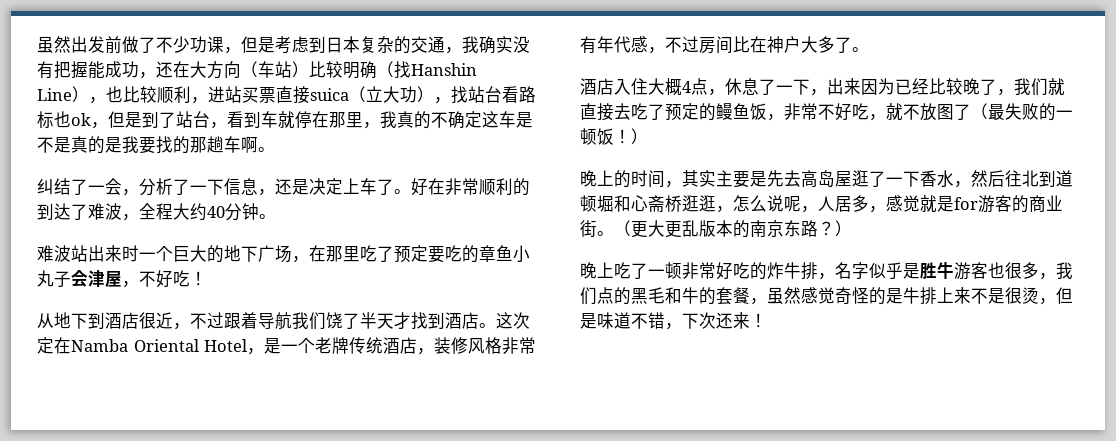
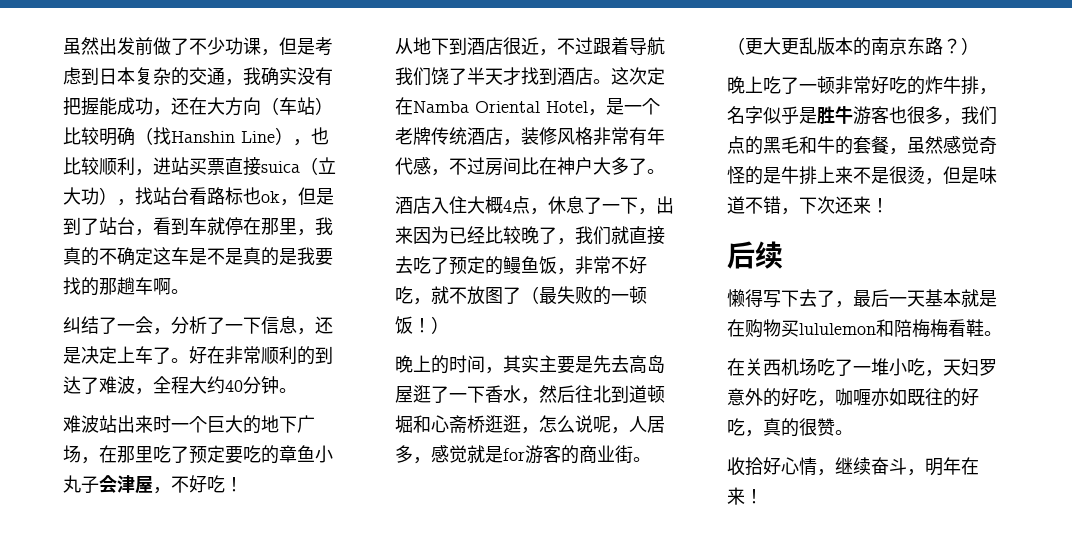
+ 后续
+ 懒得写下去了，最后一天基本就是在购物买lululemon和陪梅梅看鞋。
+ 在关西机场吃了一堆小吃，天妇罗意外的好吃，咖喱亦如既往的好吃，真的很赞。
+ 收拾好心情，继续奋斗，明年在来！

